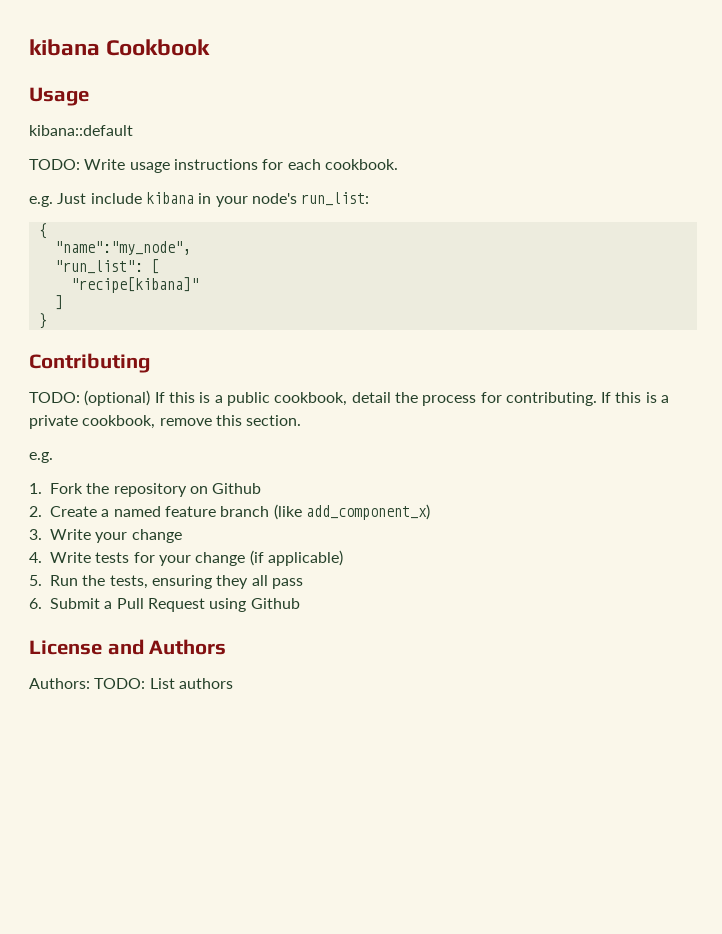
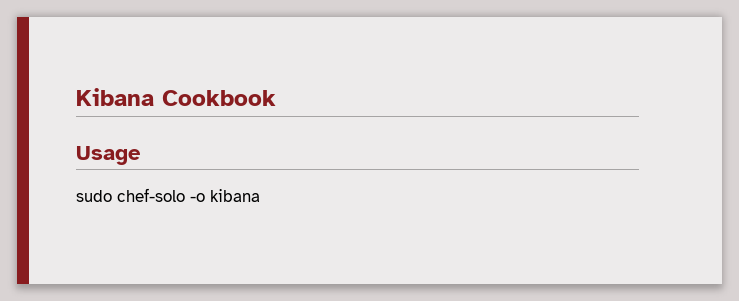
- kibana Cookbook
+ Kibana Cookbook
- kibana::default
- TODO: Write usage instructions for each cookbook.
- e.g. Just include kibana in your node's run_list:
- {
- "name":"my_node",
- "run_list": [
- "recipe[kibana]"
- ]
- }
- Contributing
- TODO: (optional) If this is a public cookbook, detail the process for contributing. If this is a private cookbook, remove this section.
- e.g.
- 1. Fork the repository on Github
- 2. Create a named feature branch (like add_component_x)
- 3. Write your change
- 4. Write tests for your change (if applicable)
- 5. Run the tests, ensuring they all pass
- 6. Submit a Pull Request using Github
- License and Authors
- Authors: TODO: List authors
+ sudo chef-solo -o kibana

